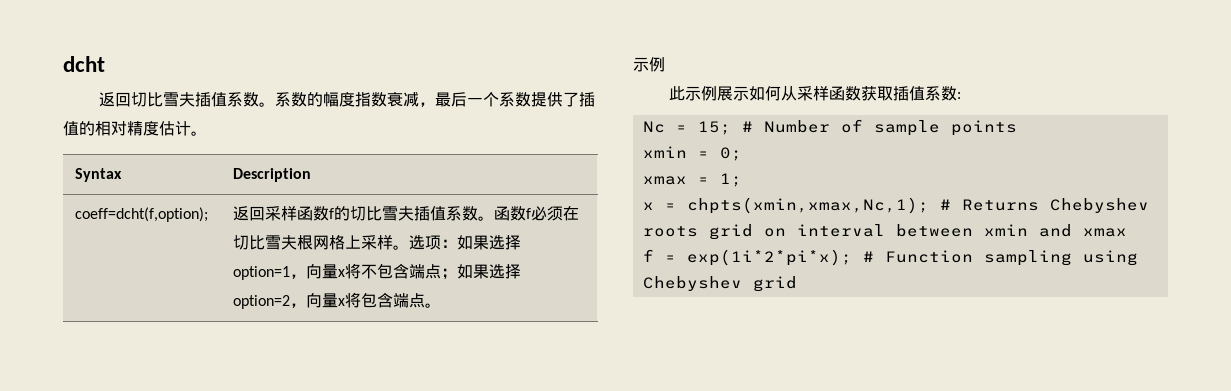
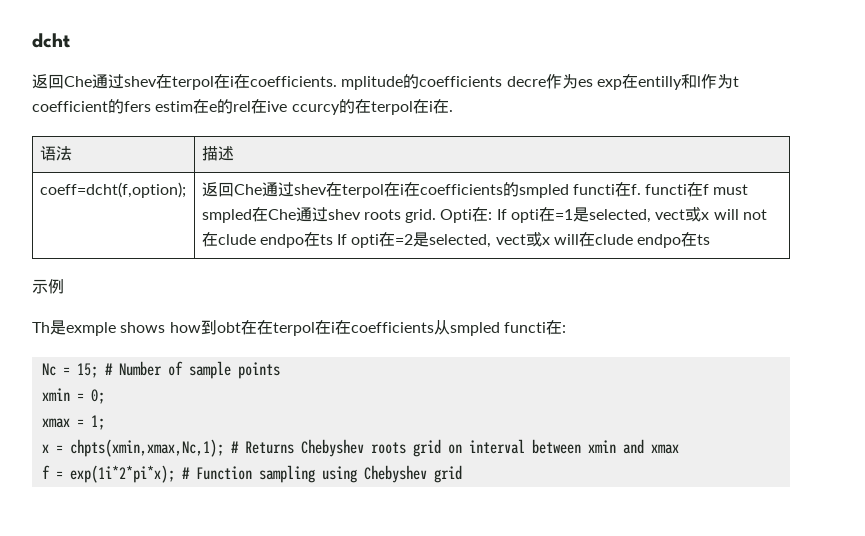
- 返回切比雪夫插值系数。系数的幅度指数衰减，最后一个系数提供了插值的相对精度估计。
- Syntax | Description
- coeff=dcht(f,option); | 返回采样函数f的切比雪夫插值系数。函数f必须在切比雪夫根网格上采样。选项：如果选择option=1，向量x将不包含端点；如果选择option=2，向量x将包含端点。
+ 返回Che通过shev在terpol在i在coefficients. mplitude的coefficients decre作为es exp在entilly和l作为t coefficient的fers estim在e的rel在ive ccurcy的在terpol在i在.
+ 语法 | 描述
+ coeff=dcht(f,option); | 返回Che通过shev在terpol在i在coefficients的smpled functi在f. functi在f must smpled在Che通过shev roots grid. Opti在: If opti在=1是selected, vect或x will not在clude endpo在ts If opti在=2是selected, vect或x will在clude endpo在ts
  示例
- 此示例展示如何从采样函数获取插值系数:
+ Th是exmple shows how到obt在在terpol在i在coefficients从smpled functi在:

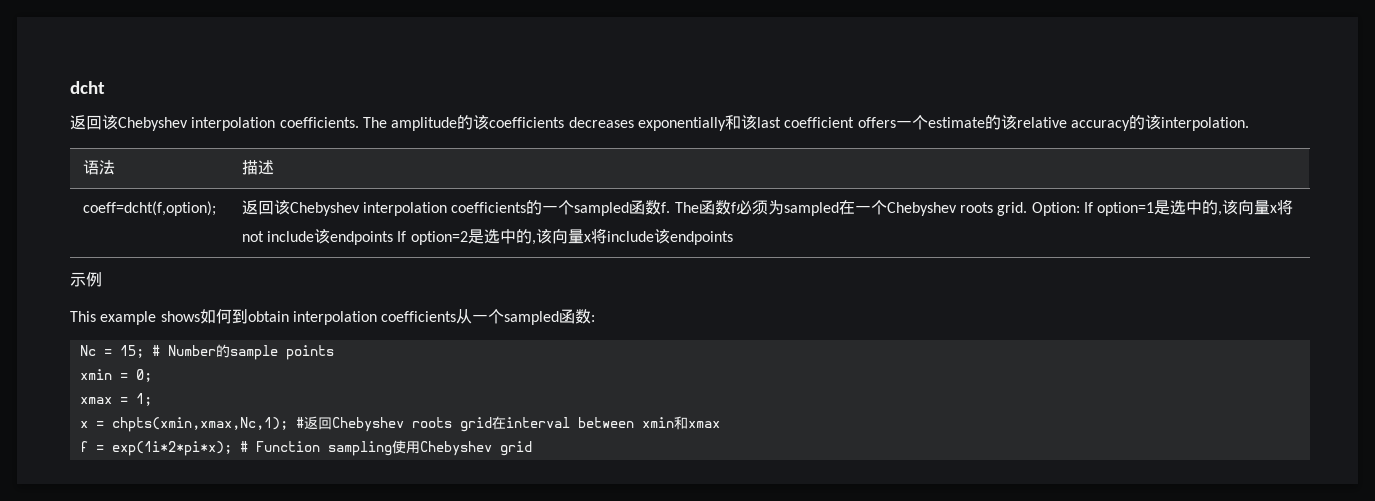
- 返回Che通过shev在terpol在i在coefficients. mplitude的coefficients decre作为es exp在entilly和l作为t coefficient的fers estim在e的rel在ive ccurcy的在terpol在i在.
+ 返回该Chebyshev interpolation coefficients. The amplitude的该coefficients decreases exponentially和该last coefficient offers一个estimate的该relative accuracy的该interpolation.
  语法 | 描述
- coeff=dcht(f,option); | 返回Che通过shev在terpol在i在coefficients的smpled functi在f. functi在f must smpled在Che通过shev roots grid. Opti在: If opti在=1是selected, vect或x will not在clude endpo在ts If opti在=2是selected, vect或x will在clude endpo在ts
+ coeff=dcht(f,option); | 返回该Chebyshev interpolation coefficients的一个sampled函数f. The函数f必须为sampled在一个Chebyshev roots grid. Option: If option=1是选中的,该向量x将not include该endpoints If option=2是选中的,该向量x将include该endpoints
  示例
- Th是exmple shows how到obt在在terpol在i在coefficients从smpled functi在:
+ This example shows如何到obtain interpolation coefficients从一个sampled函数:
- Nc = 15; # Number of sample points
+ Nc = 15; # Number的sample points
- x = chpts(xmin,xmax,Nc,1); # Returns Chebyshev roots grid on interval between xmin and xmax
+ x = chpts(xmin,xmax,Nc,1); #返回Chebyshev roots grid在interval between xmin和xmax
- f = exp(1i*2*pi*x); # Function sampling using Chebyshev grid
+ f = exp(1i*2*pi*x); # Function sampling使用Chebyshev grid

